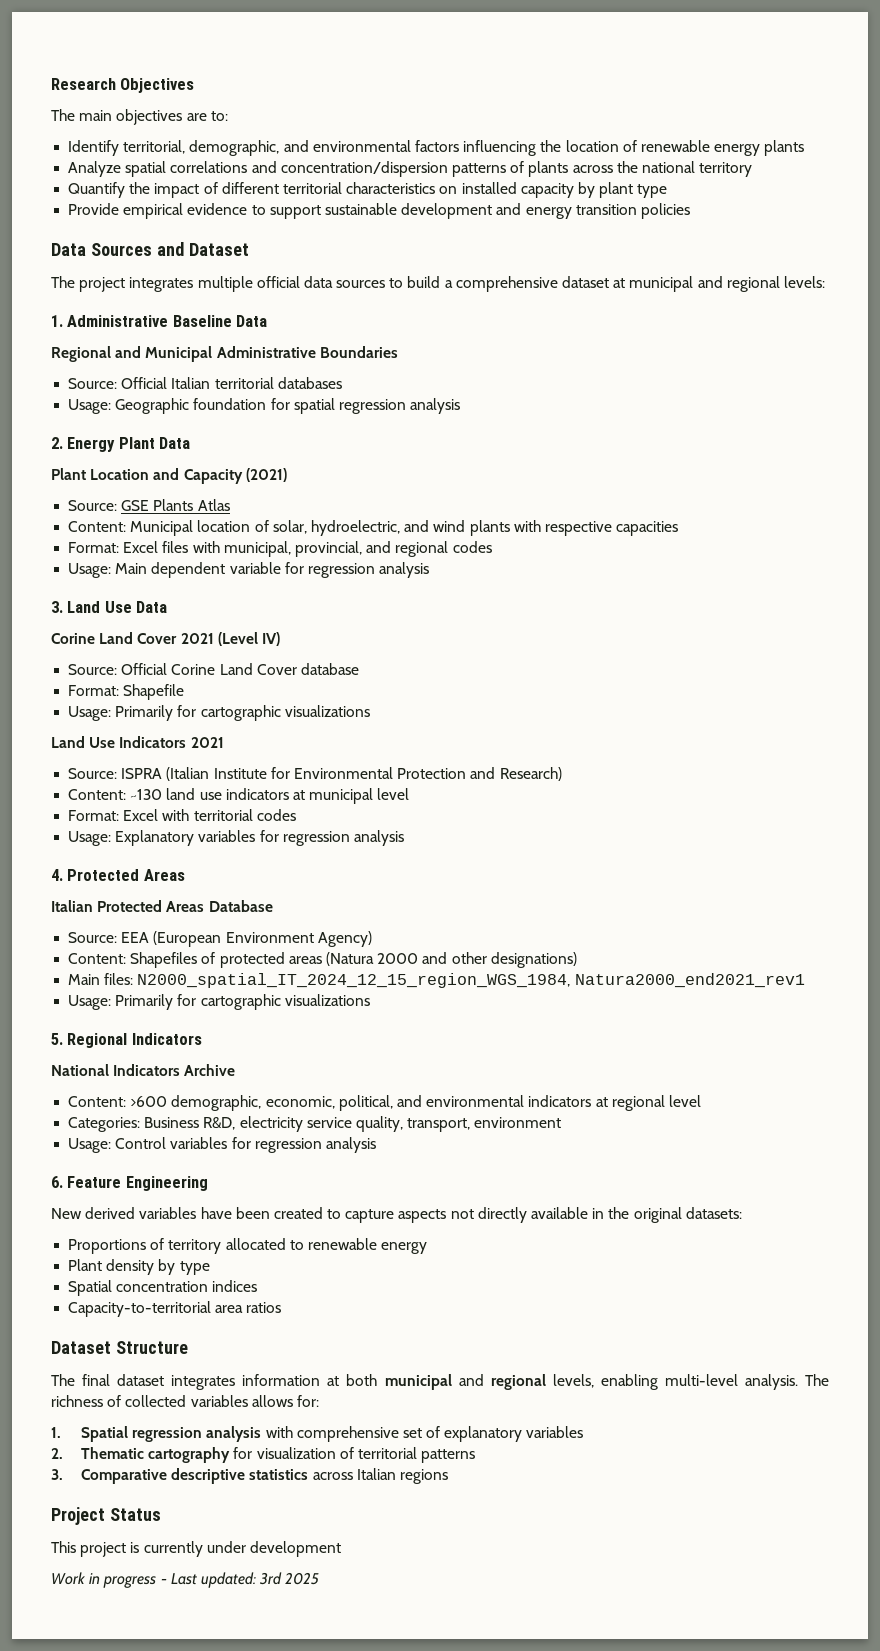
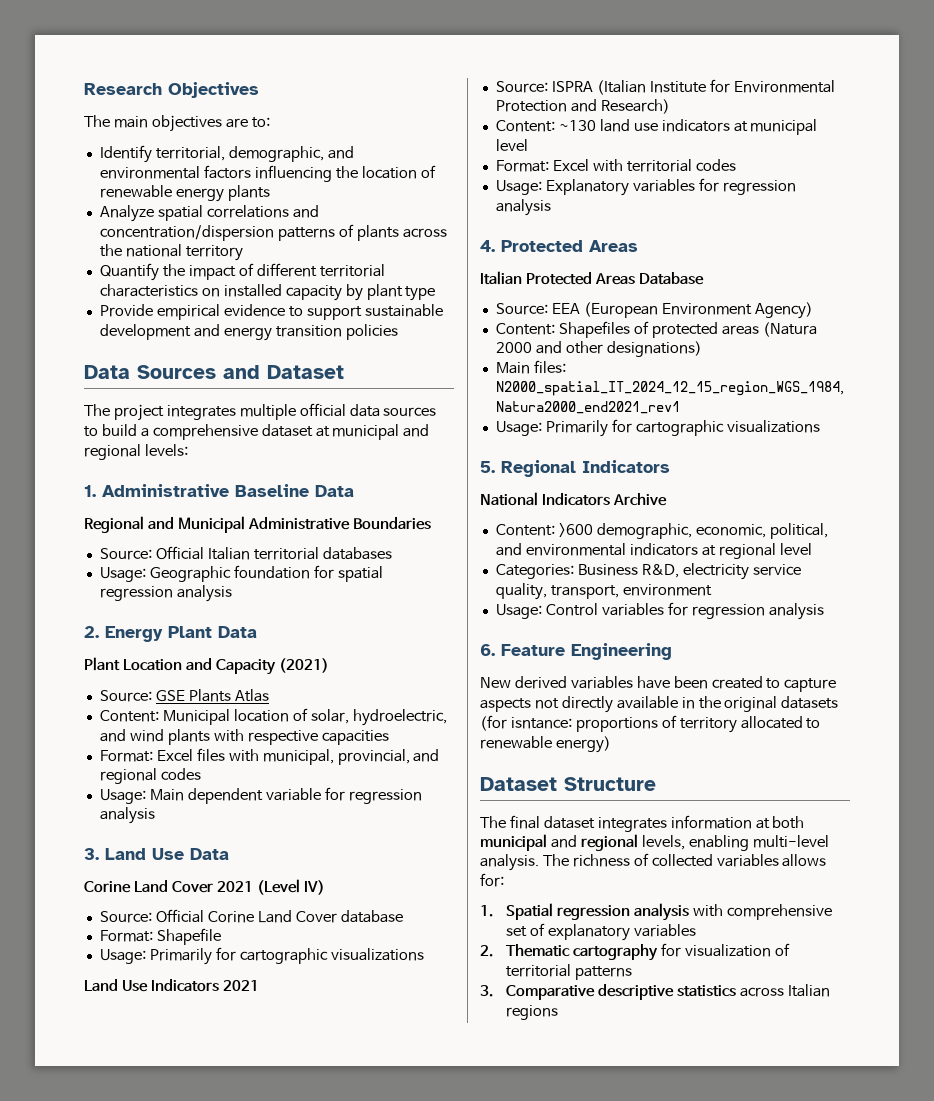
- New derived variables have been created to capture aspects not directly available in the original datasets:
- Proportions of territory allocated to renewable energy
- Plant density by type
- Spatial concentration indices
- Capacity-to-territorial area ratios
+ New derived variables have been created to capture aspects not directly available in the original datasets (for isntance: proportions of territory allocated to renewable energy)
- Project Status
- This project is currently under development
- Work in progress - Last updated: 3rd 2025

